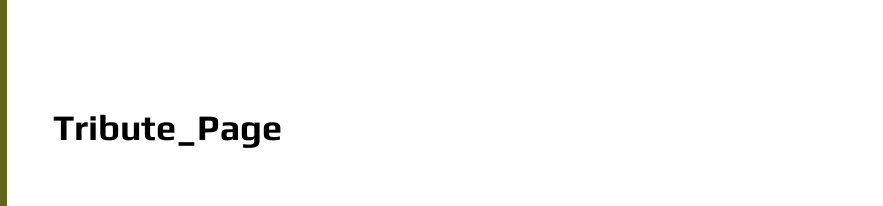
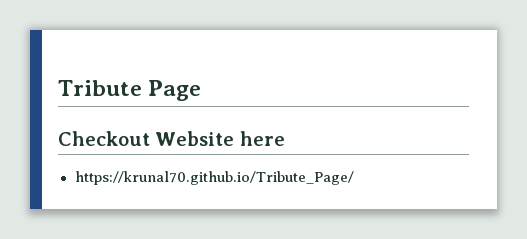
- Tribute_Page
+ Tribute Page
+ Checkout Website here
+ https://krunal70.github.io/Tribute_Page/

